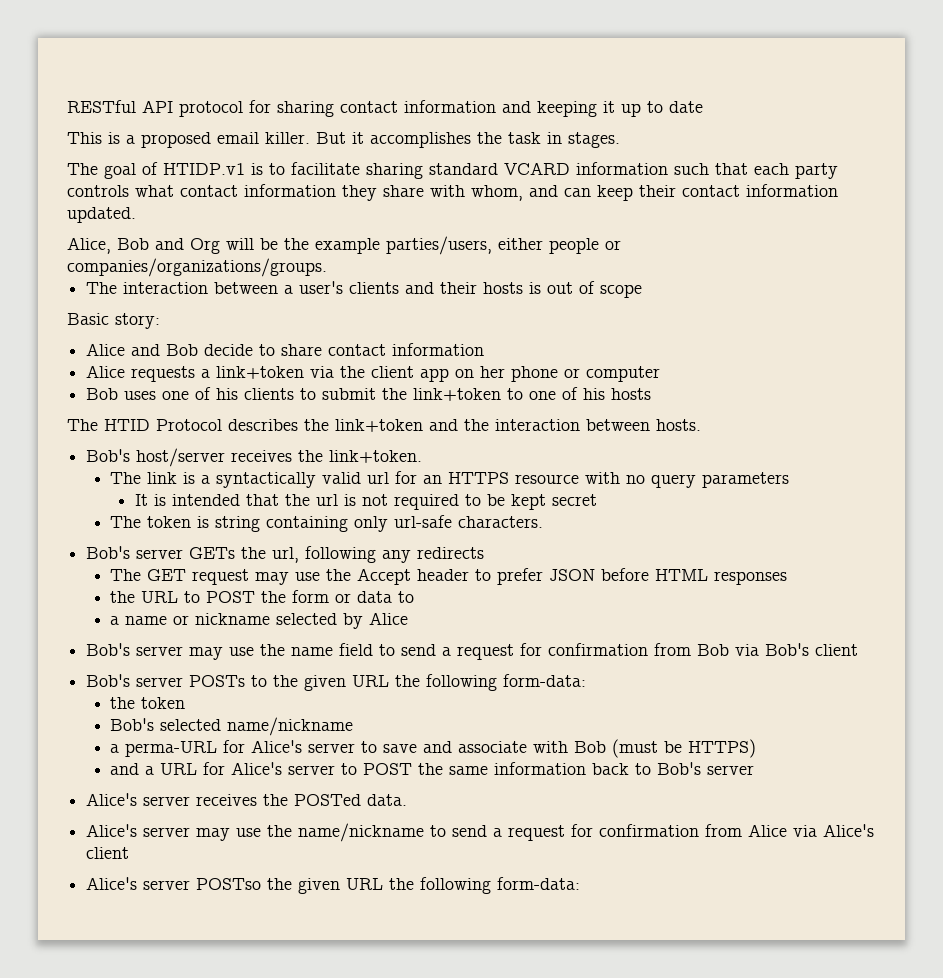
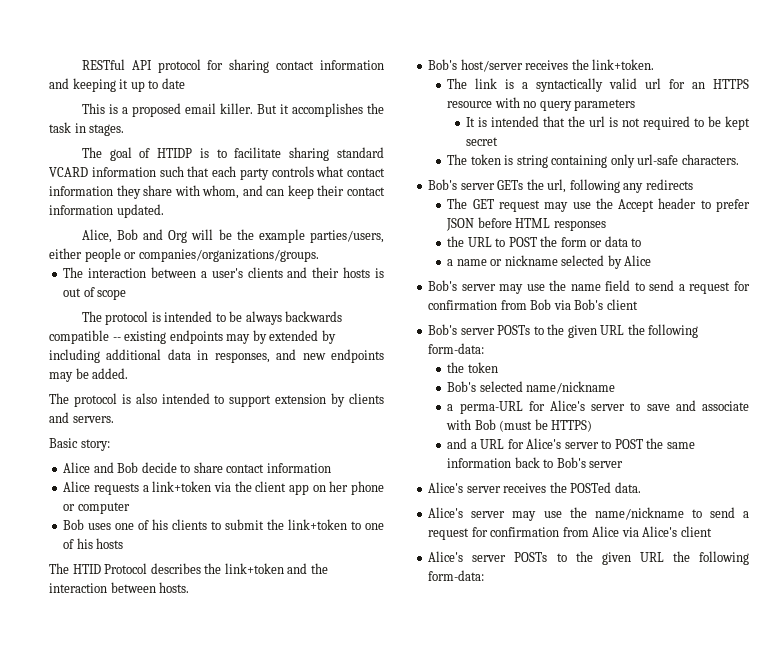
- The goal of HTIDP.v1 is to facilitate sharing standard VCARD information such that each party controls what contact information they share with whom, and can keep their contact information updated.
+ The goal of HTIDP is to facilitate sharing standard VCARD information such that each party controls what contact information they share with whom, and can keep their contact information updated.
+ The protocol is intended to be always backwards compatible -- existing endpoints may by extended by including additional data in responses, and new endpoints may be added.
+ The protocol is also intended to support extension by clients and servers.
- Alice's server POSTso the given URL the following form-data:
+ Alice's server POSTs to the given URL the following form-data:

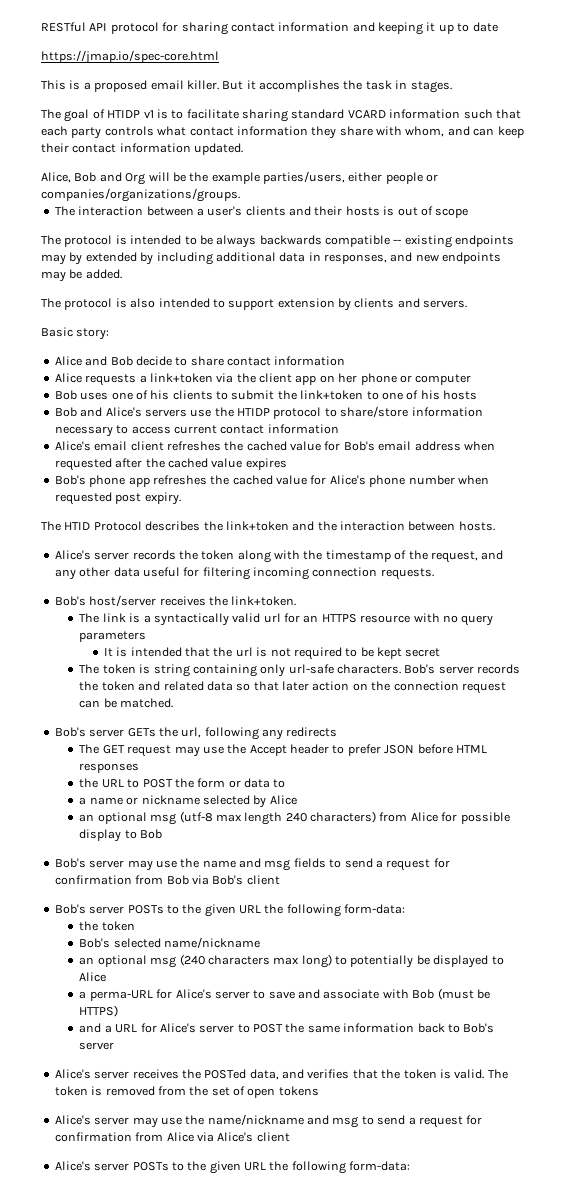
+ https://jmap.io/spec-core.html
- The goal of HTIDP is to facilitate sharing standard VCARD information such that each party controls what contact information they share with whom, and can keep their contact information updated.
+ The goal of HTIDP v1 is to facilitate sharing standard VCARD information such that each party controls what contact information they share with whom, and can keep their contact information updated.
+ Bob and Alice's servers use the HTIDP protocol to share/store information necessary to access current contact information
+ Alice's email client refreshes the cached value for Bob's email address when requested after the cached value expires
+ Bob's phone app refreshes the cached value for Alice's phone number when requested post expiry.
+ Alice's server records the token along with the timestamp of the request, and any other data useful for filtering incoming connection requests.
+ Bob's server records the token and related data so that later action on the connection request can be matched.
+ an optional msg (utf-8 max length 240 characters) from Alice for possible display to Bob
- Bob's server may use the name field to send a request for confirmation from Bob via Bob's client
+ Bob's server may use the name and msg fields to send a request for confirmation from Bob via Bob's client
+ an optional msg (240 characters max long) to potentially be displayed to Alice
- Alice's server receives the POSTed data.
+ Alice's server receives the POSTed data, and verifies that the token is valid. The token is removed from the set of open tokens
- Alice's server may use the name/nickname to send a request for confirmation from Alice via Alice's client
+ Alice's server may use the name/nickname and msg to send a request for confirmation from Alice via Alice's client

